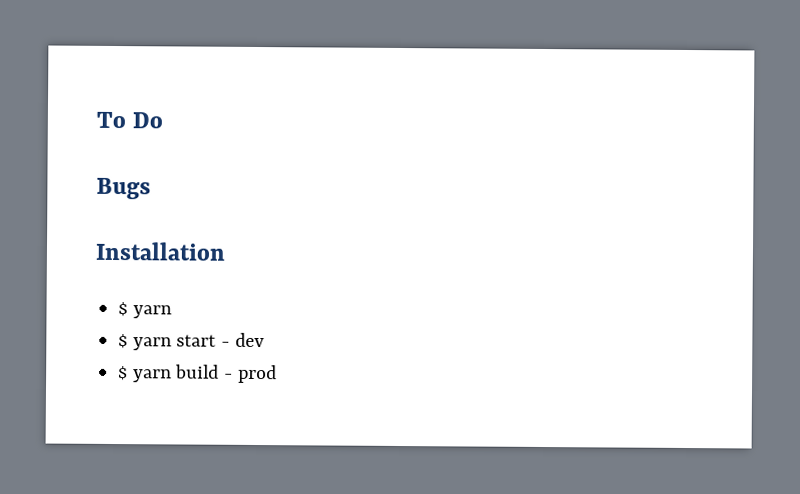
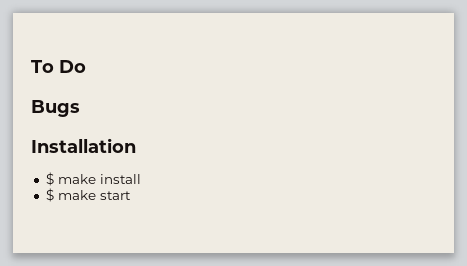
  Installation
- $ yarn
- $ yarn start - dev
- $ yarn build - prod
+ $ make install
+ $ make start

